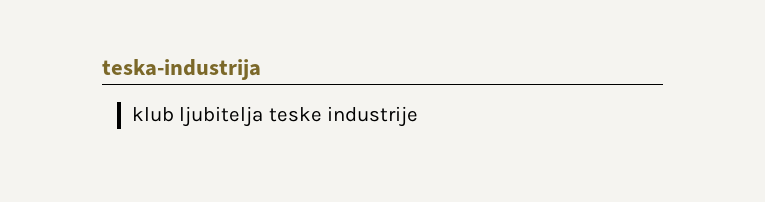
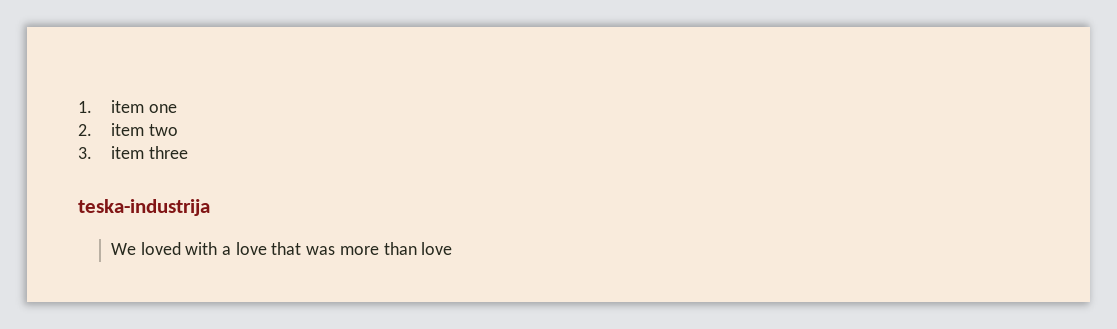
+ 1. item one
+ 2. item two
+ 3. item three
  teska-industrija
- klub ljubitelja teske industrije
+ We loved with a love that was more than love

